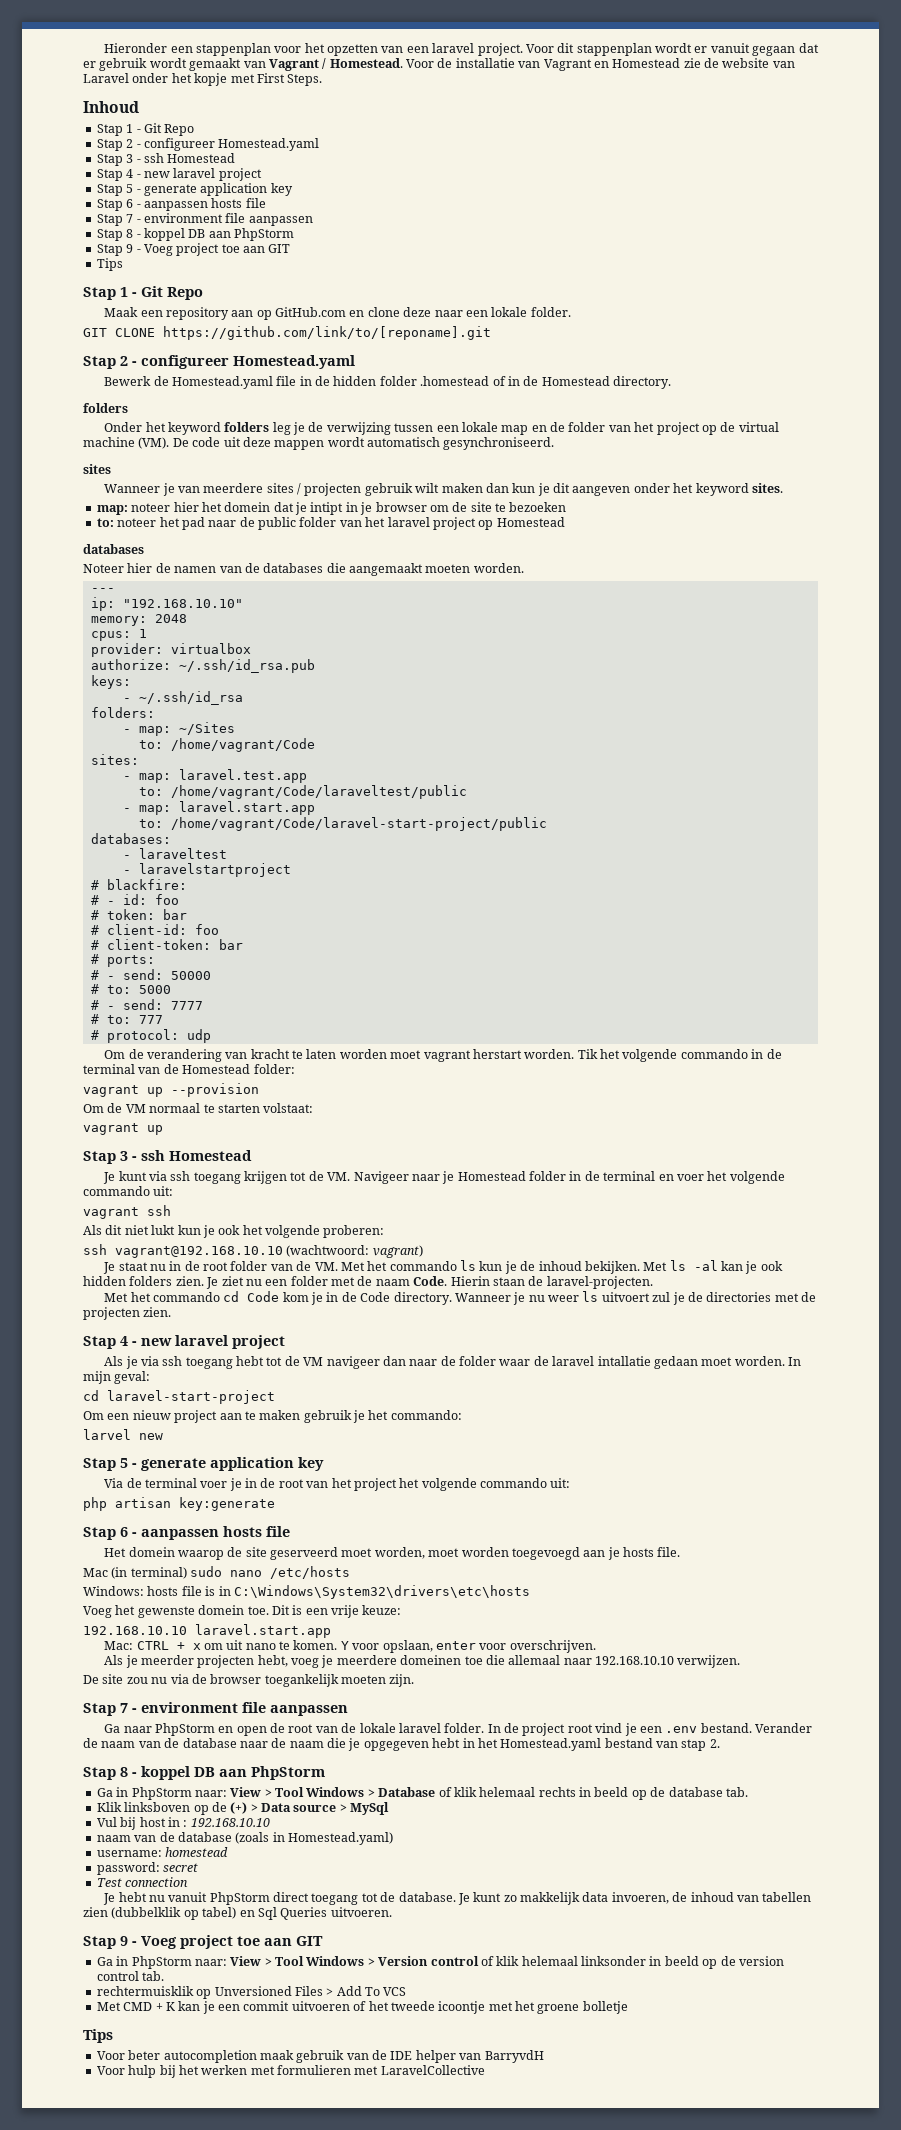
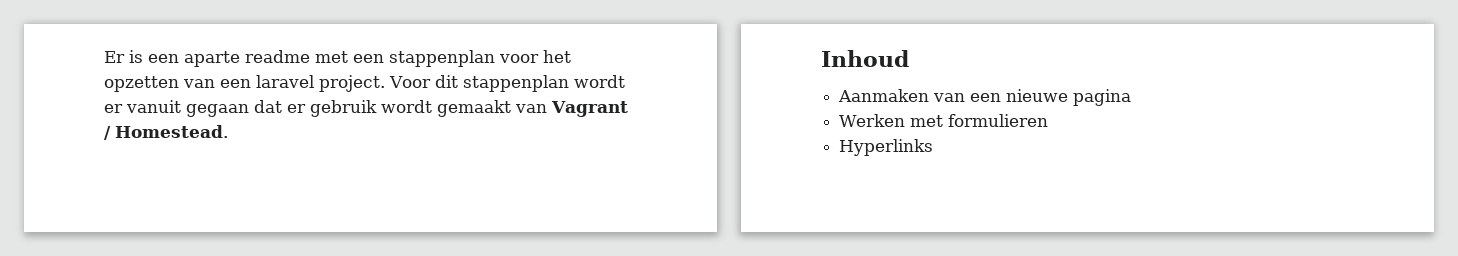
- Hieronder een stappenplan voor het opzetten van een laravel project.
+ Er is een aparte readme met een stappenplan voor het opzetten van een laravel project.
- Voor dit stappenplan wordt er vanuit gegaan dat er gebruik wordt gemaakt van Vagrant / Homestead. Voor de installatie van Vagrant en Homestead zie de website van Laravel onder het kopje met First Steps.
+ Voor dit stappenplan wordt er vanuit gegaan dat er gebruik wordt gemaakt van Vagrant / Homestead.
  Inhoud
- Stap 1 - Git Repo
- Stap 2 - configureer Homestead.yaml
- Stap 3 - ssh Homestead
- Stap 4 - new laravel project
- Stap 5 - generate application key
- Stap 6 - aanpassen hosts file
- Stap 7 - environment file aanpassen
- Stap 8 - koppel DB aan PhpStorm
- Stap 9 - Voeg project toe aan GIT
- Tips
- Stap 1 - Git Repo
- Maak een repository aan op GitHub.com en clone deze naar een lokale folder.
- GIT CLONE https://github.com/link/to/[reponame].git
- Stap 2 - configureer Homestead.yaml
- Bewerk de Homestead.yaml file in de hidden folder .homestead of in de Homestead directory.
- folders
- Onder het keyword folders leg je de verwijzing tussen een lokale map en de folder van het project op de virtual machine (VM). De code uit deze mappen wordt automatisch gesynchroniseerd.
- sites
- Wanneer je van meerdere sites / projecten gebruik wilt maken dan kun je dit aangeven onder het keyword sites.
- map: noteer hier het domein dat je intipt in je browser om de site te bezoeken
- to: noteer het pad naar de public folder van het laravel project op Homestead
- databases
- Noteer hier de namen van de databases die aangemaakt moeten worden.
- ---
- ip: "192.168.10.10"
- memory: 2048
- cpus: 1
- provider: virtualbox
- authorize: ~/.ssh/id_rsa.pub
- keys:
- - ~/.ssh/id_rsa
- folders:
- - map: ~/Sites
- to: /home/vagrant/Code
- sites:
- - map: laravel.test.app
- to: /home/vagrant/Code/laraveltest/public
- - map: laravel.start.app
- to: /home/vagrant/Code/laravel-start-project/public
- databases:
- - laraveltest
- - laravelstartproject
- # blackfire:
- # - id: foo
- # token: bar
- # client-id: foo
- # client-token: bar
- # ports:
- # - send: 50000
- # to: 5000
- # - send: 7777
- # to: 777
- # protocol: udp
- Om de verandering van kracht te laten worden moet vagrant herstart worden. Tik het volgende commando in de terminal van de Homestead folder:
- vagrant up --provision
- Om de VM normaal te starten volstaat:
- vagrant up
- Stap 3 - ssh Homestead
- Je kunt via ssh toegang krijgen tot de VM. Navigeer naar je Homestead folder in de terminal en voer het volgende commando uit:
- vagrant ssh
- Als dit niet lukt kun je ook het volgende proberen:
- ssh vagrant@192.168.10.10 (wachtwoord: vagrant)
- Je staat nu in de root folder van de VM. Met het commando ls kun je de inhoud bekijken. Met ls -al kan je ook hidden folders zien. Je ziet nu een folder met de naam Code. Hierin staan de laravel-projecten.
- Met het commando cd Code kom je in de Code directory. Wanneer je nu weer ls uitvoert zul je de directories met de projecten zien.
- Stap 4 - new laravel project
- Als je via ssh toegang hebt tot de VM navigeer dan naar de folder waar de laravel intallatie gedaan moet worden. In mijn geval:
- cd laravel-start-project
- Om een nieuw project aan te maken gebruik je het commando:
- larvel new
- Stap 5 - generate application key
- Via de terminal voer je in de root van het project het volgende commando uit:
- php artisan key:generate
- Stap 6 - aanpassen hosts file
- Het domein waarop de site geserveerd moet worden, moet worden toegevoegd aan je hosts file.
- Mac (in terminal) sudo nano /etc/hosts
- Windows: hosts file is in C:\Windows\System32\drivers\etc\hosts
- Voeg het gewenste domein toe. Dit is een vrije keuze:
- 192.168.10.10 laravel.start.app
- Mac: CTRL + x om uit nano te komen. Y voor opslaan, enter voor overschrijven.
- Als je meerder projecten hebt, voeg je meerdere domeinen toe die allemaal naar 192.168.10.10 verwijzen.
- De site zou nu via de browser toegankelijk moeten zijn.
- Stap 7 - environment file aanpassen
- Ga naar PhpStorm en open de root van de lokale laravel folder. In de project root vind je een .env bestand. Verander de naam van de database naar de naam die je opgegeven hebt in het Homestead.yaml bestand van stap 2.
- Stap 8 - koppel DB aan PhpStorm
- Ga in PhpStorm naar: View > Tool Windows > Database of klik helemaal rechts in beeld op de database tab.
- Klik linksboven op de (+) > Data source > MySql
- Vul bij host in : 192.168.10.10
- naam van de database (zoals in Homestead.yaml)
- username: homestead
- password: secret
- Test connection
- Je hebt nu vanuit PhpStorm direct toegang tot de database. Je kunt zo makkelijk data invoeren, de inhoud van tabellen zien (dubbelklik op tabel) en Sql Queries uitvoeren.
- Stap 9 - Voeg project toe aan GIT
- Ga in PhpStorm naar: View > Tool Windows > Version control of klik helemaal linksonder in beeld op de version control tab.
- rechtermuisklik op Unversioned Files > Add To VCS
- Met CMD + K kan je een commit uitvoeren of het tweede icoontje met het groene bolletje
- Tips
- Voor beter autocompletion maak gebruik van de IDE helper van BarryvdH
- Voor hulp bij het werken met formulieren met LaravelCollective
+ Aanmaken van een nieuwe pagina
+ Werken met formulieren
+ Hyperlinks

